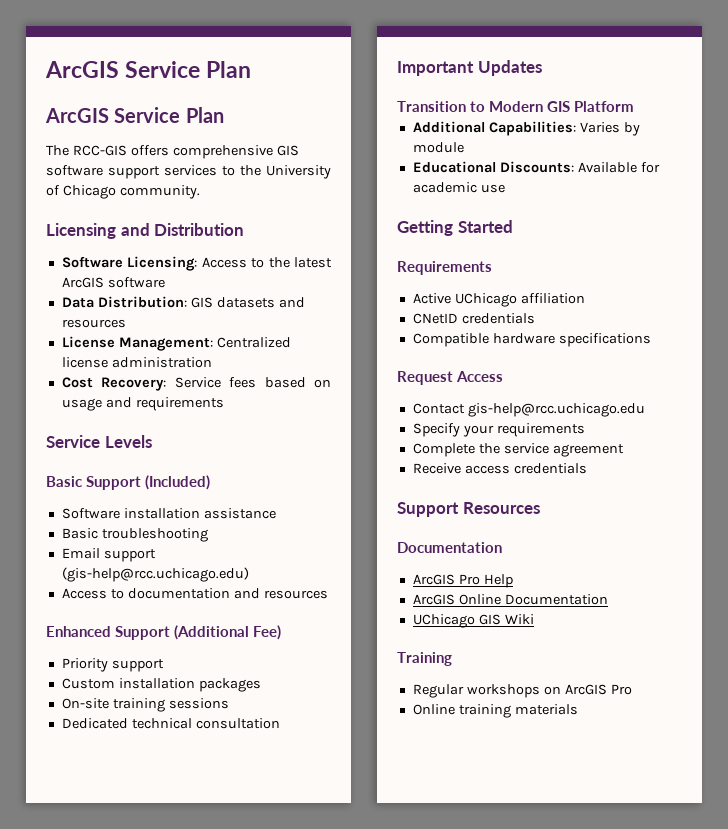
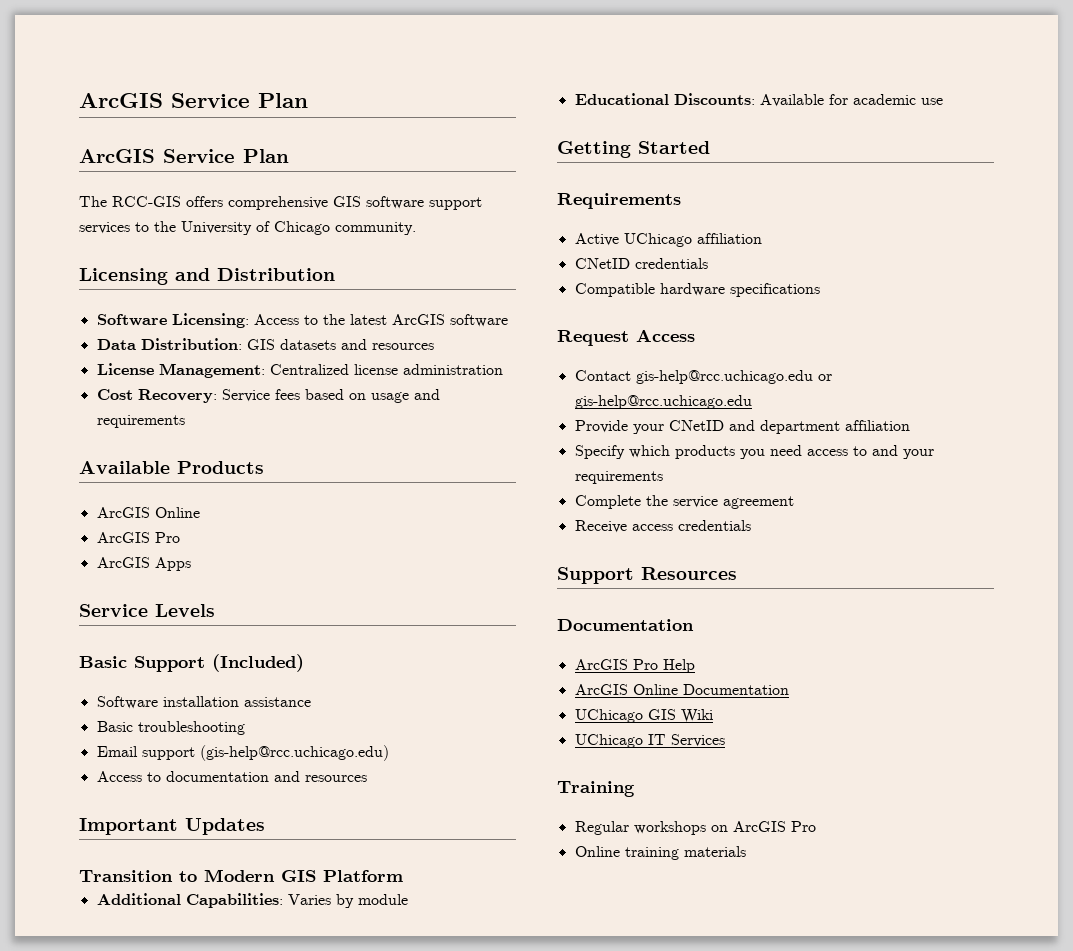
+ Available Products
+ ArcGIS Online
+ ArcGIS Pro
+ ArcGIS Apps
- Enhanced Support (Additional Fee)
- Priority support
- Custom installation packages
- On-site training sessions
- Dedicated technical consultation
- Contact gis-help@rcc.uchicago.edu
- Specify your requirements
+ Contact gis-help@rcc.uchicago.edu or gis-help@rcc.uchicago.edu
+ Provide your CNetID and department affiliation
+ Specify which products you need access to and your requirements
+ UChicago IT Services

